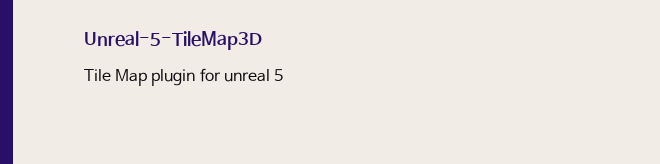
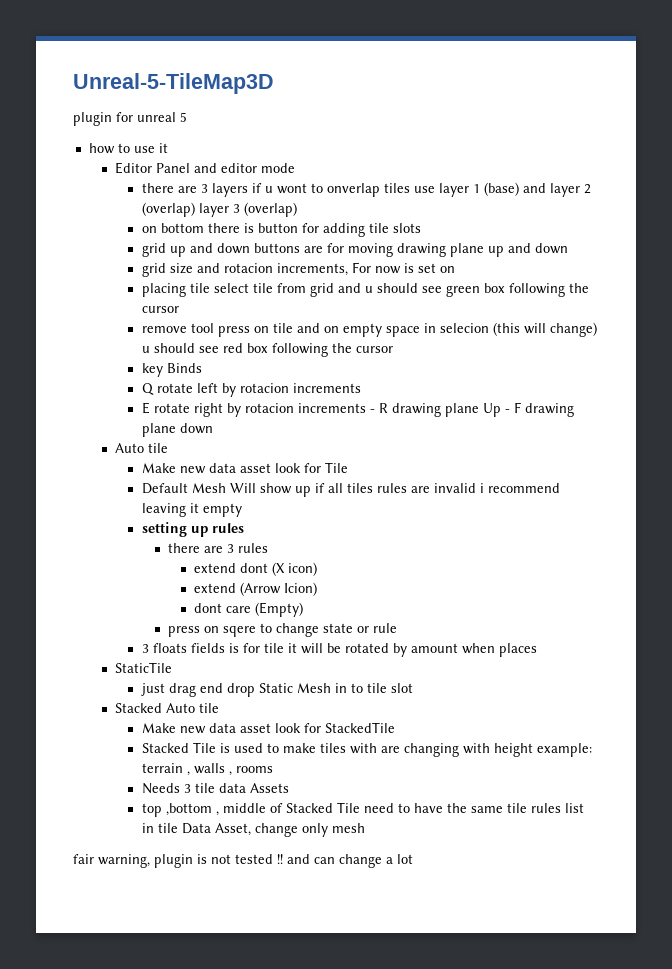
- Tile Map plugin for unreal 5
+ plugin for unreal 5
+ how to use it
+ Editor Panel and editor mode
+ there are 3 layers if u wont to onverlap tiles use layer 1 (base) and layer 2 (overlap) layer 3 (overlap)
+ on bottom there is button for adding tile slots
+ grid up and down buttons are for moving drawing plane up and down
+ grid size and rotacion increments, For now is set on
+ placing tile select tile from grid and u should see green box following the cursor
+ remove tool press on tile and on empty space in selecion (this will change) u should see red box following the cursor
+ key Binds
+ Q rotate left by rotacion increments
+ E rotate right by rotacion increments - R drawing plane Up - F drawing plane down
+ Auto tile
+ Make new data asset look for Tile
+ Default Mesh Will show up if all tiles rules are invalid i recommend leaving it empty
+ setting up rules
+ there are 3 rules
+ extend dont (X icon)
+ extend (Arrow Icion)
+ dont care (Empty)
+ press on sqere to change state or rule
+ 3 floats fields is for tile it will be rotated by amount when places
+ StaticTile
+ just drag end drop Static Mesh in to tile slot
+ Stacked Auto tile
+ Make new data asset look for StackedTile
+ Stacked Tile is used to make tiles with are changing with height example: terrain , walls , rooms
+ Needs 3 tile data Assets
+ top ,bottom , middle of Stacked Tile need to have the same tile rules list in tile Data Asset, change only mesh
+ fair warning, plugin is not tested !! and can change a lot

